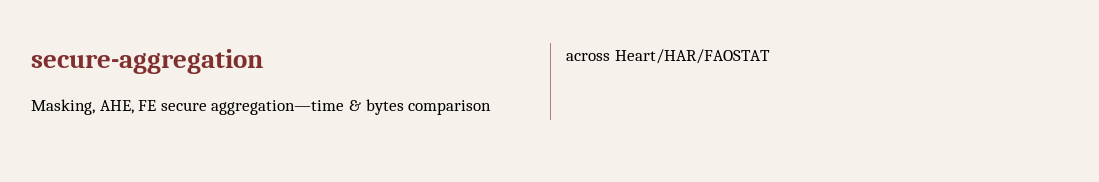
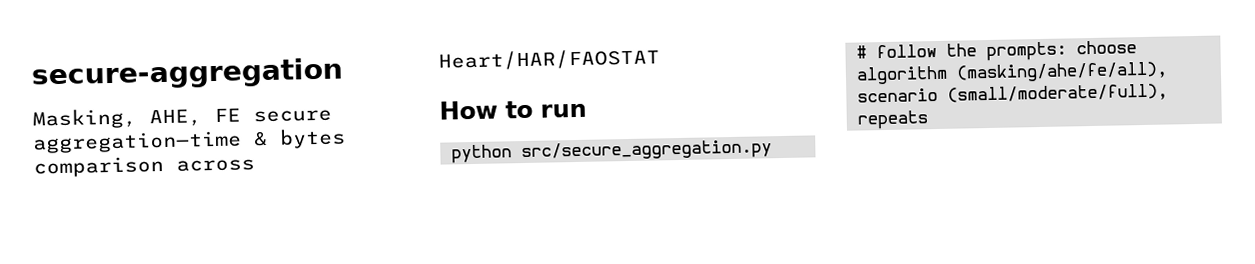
+ How to run
+ python src/secure_aggregation.py
+ # follow the prompts: choose algorithm (masking/ahe/fe/all), scenario (small/moderate/full), repeats

